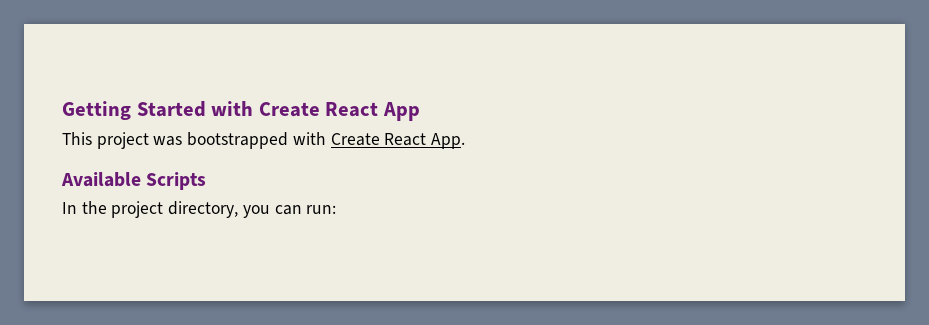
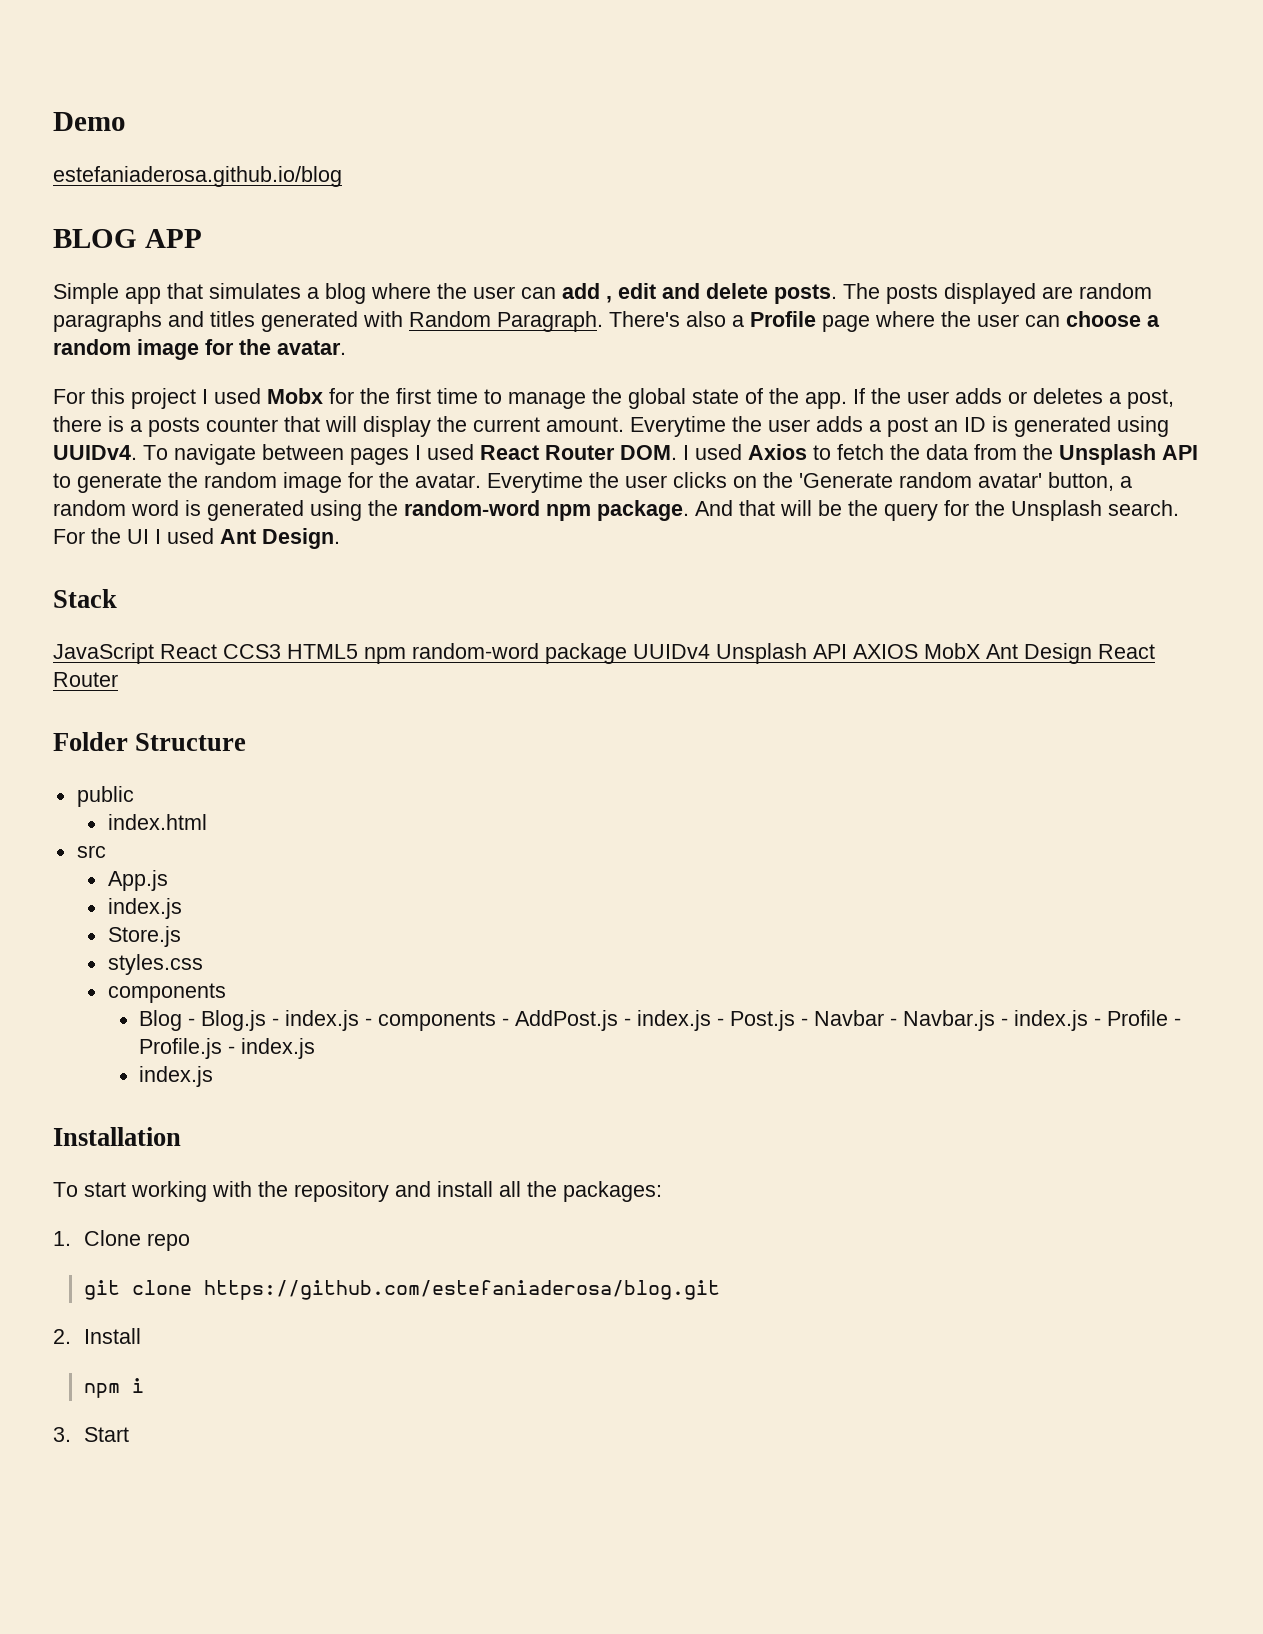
- Getting Started with Create React App
- This project was bootstrapped with Create React App.
- Available Scripts
- In the project directory, you can run:
+ Demo
+ estefaniaderosa.github.io/blog
+ BLOG APP
+ Simple app that simulates a blog where the user can add , edit and delete posts. The posts displayed are random paragraphs and titles generated with Random Paragraph. There's also a Profile page where the user can choose a random image for the avatar.
+ For this project I used Mobx for the first time to manage the global state of the app. If the user adds or deletes a post, there is a posts counter that will display the current amount. Everytime the user adds a post an ID is generated using UUIDv4. To navigate between pages I used React Router DOM. I used Axios to fetch the data from the Unsplash API to generate the random image for the avatar. Everytime the user clicks on the 'Generate random avatar' button, a random word is generated using the random-word npm package. And that will be the query for the Unsplash search. For the UI I used Ant Design.
+ Stack
+ JavaScript React CCS3 HTML5 npm random-word package UUIDv4 Unsplash API AXIOS MobX Ant Design React Router
+ Folder Structure
+ public
+ index.html
+ src
+ App.js
+ index.js
+ Store.js
+ styles.css
+ components
+ Blog - Blog.js - index.js - components - AddPost.js - index.js - Post.js - Navbar - Navbar.js - index.js - Profile - Profile.js - index.js
+ index.js
+ Installation
+ To start working with the repository and install all the packages:
+ 1. Clone repo
+ git clone https://github.com/estefaniaderosa/blog.git
+ 2. Install
+ npm i
+ 3. Start

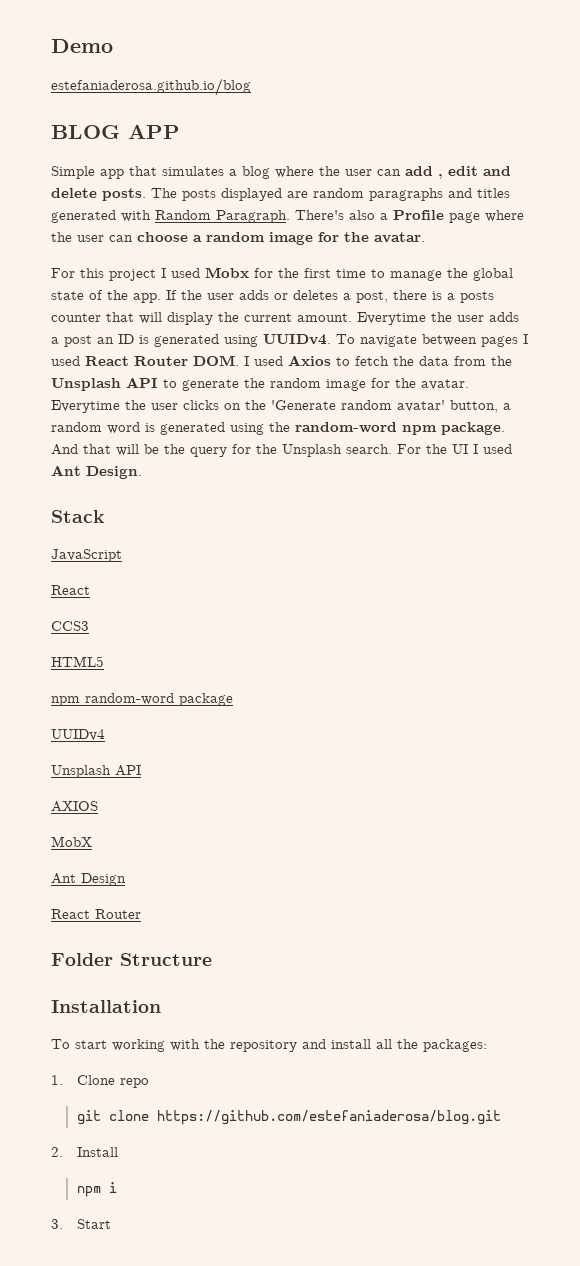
- JavaScript React CCS3 HTML5 npm random-word package UUIDv4 Unsplash API AXIOS MobX Ant Design React Router
+ JavaScript
+ React
+ CCS3
+ HTML5
+ npm random-word package
+ UUIDv4
+ Unsplash API
+ AXIOS
+ MobX
+ Ant Design
+ React Router
- public
- index.html
- src
- App.js
- index.js
- Store.js
- styles.css
- components
- Blog - Blog.js - index.js - components - AddPost.js - index.js - Post.js - Navbar - Navbar.js - index.js - Profile - Profile.js - index.js
- index.js

